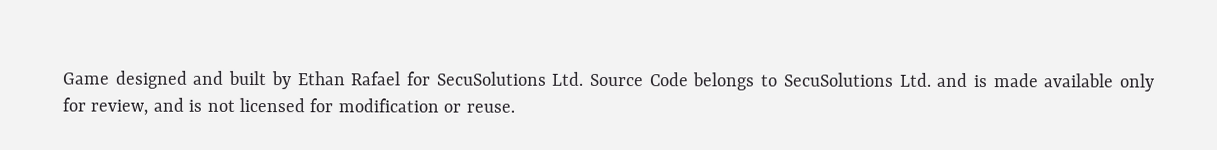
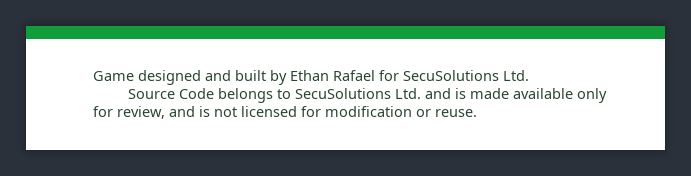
- Game designed and built by Ethan Rafael for SecuSolutions Ltd. Source Code belongs to SecuSolutions Ltd. and is made available only for review, and is not licensed for modification or reuse.
+ Game designed and built by Ethan Rafael for SecuSolutions Ltd.
+ Source Code belongs to SecuSolutions Ltd. and is made available only for review, and is not licensed for modification or reuse.

